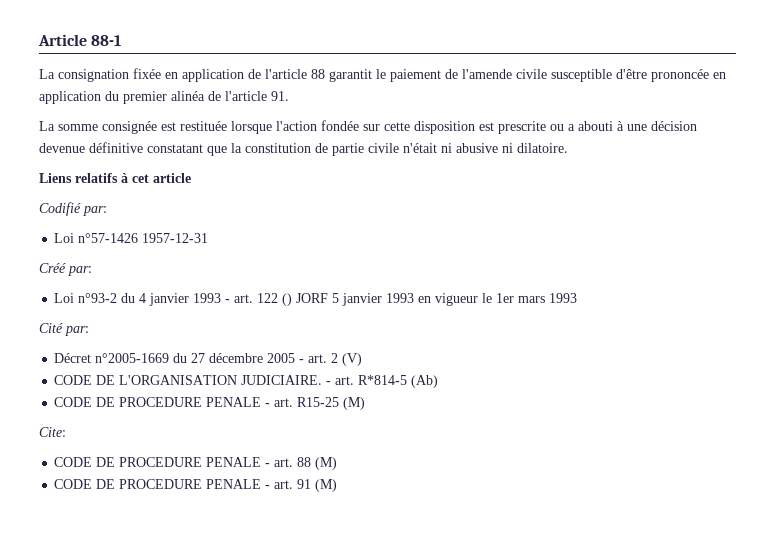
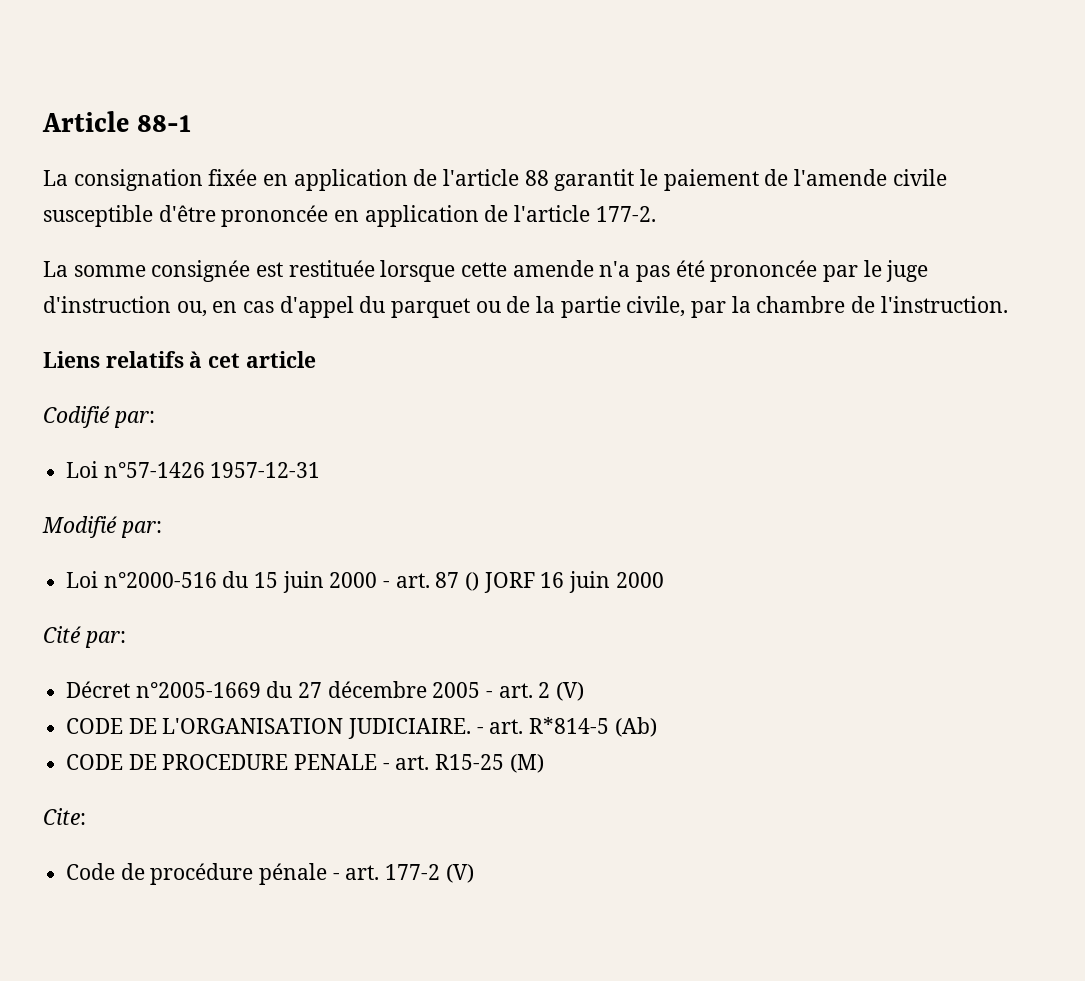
- La consignation fixée en application de l'article 88 garantit le paiement de l'amende civile susceptible d'être prononcée en application du premier alinéa de l'article 91.
+ La consignation fixée en application de l'article 88 garantit le paiement de l'amende civile susceptible d'être prononcée en application de l'article 177-2.
- La somme consignée est restituée lorsque l'action fondée sur cette disposition est prescrite ou a abouti à une décision devenue définitive constatant que la constitution de partie civile n'était ni abusive ni dilatoire.
+ La somme consignée est restituée lorsque cette amende n'a pas été prononcée par le juge d'instruction ou, en cas d'appel du parquet ou de la partie civile, par la chambre de l'instruction.
- Créé par:
- Loi n°93-2 du 4 janvier 1993 - art. 122 () JORF 5 janvier 1993 en vigueur le 1er mars 1993
+ Modifié par:
+ Loi n°2000-516 du 15 juin 2000 - art. 87 () JORF 16 juin 2000
- CODE DE PROCEDURE PENALE - art. 88 (M)
- CODE DE PROCEDURE PENALE - art. 91 (M)
+ Code de procédure pénale - art. 177-2 (V)

